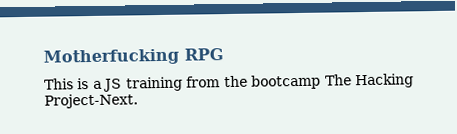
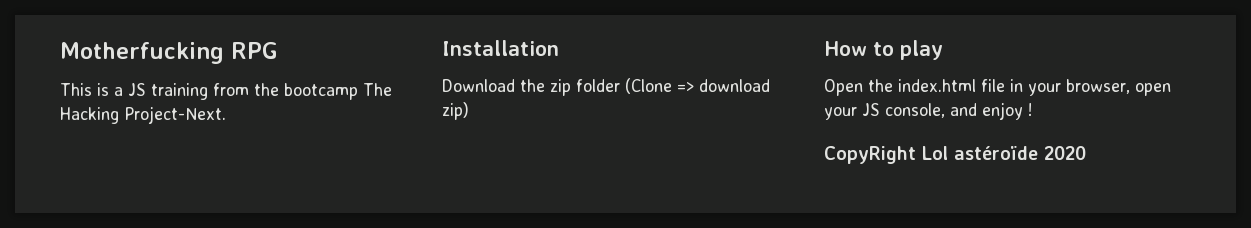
+ Installation
+ Download the zip folder (Clone => download zip)
+ How to play
+ Open the index.html file in your browser, open your JS console, and enjoy !
+ CopyRight Lol astéroïde 2020

